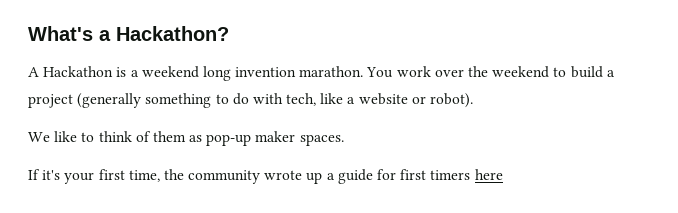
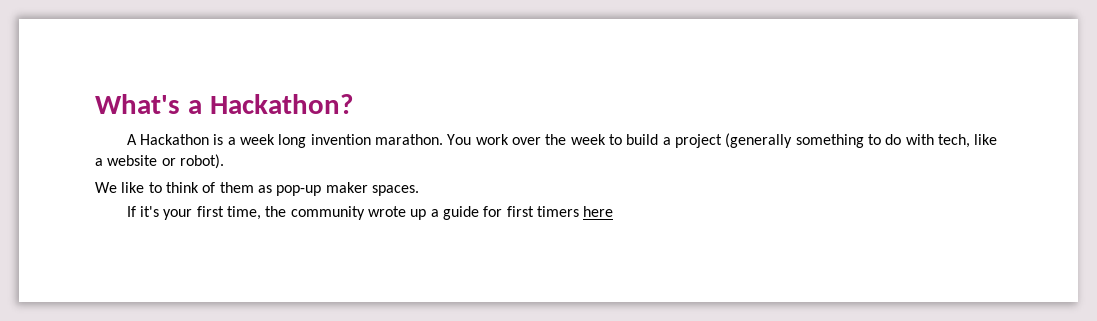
- A Hackathon is a weekend long invention marathon.
+ A Hackathon is a week long invention marathon.
- You work over the weekend to build a project (generally something to do with tech, like a website or robot).
+ You work over the week to build a project (generally something to do with tech, like a website or robot).

